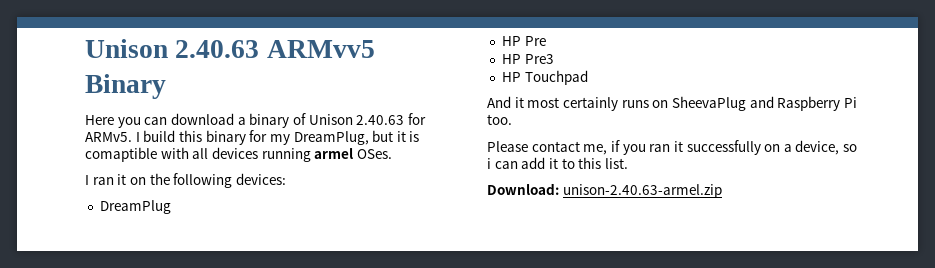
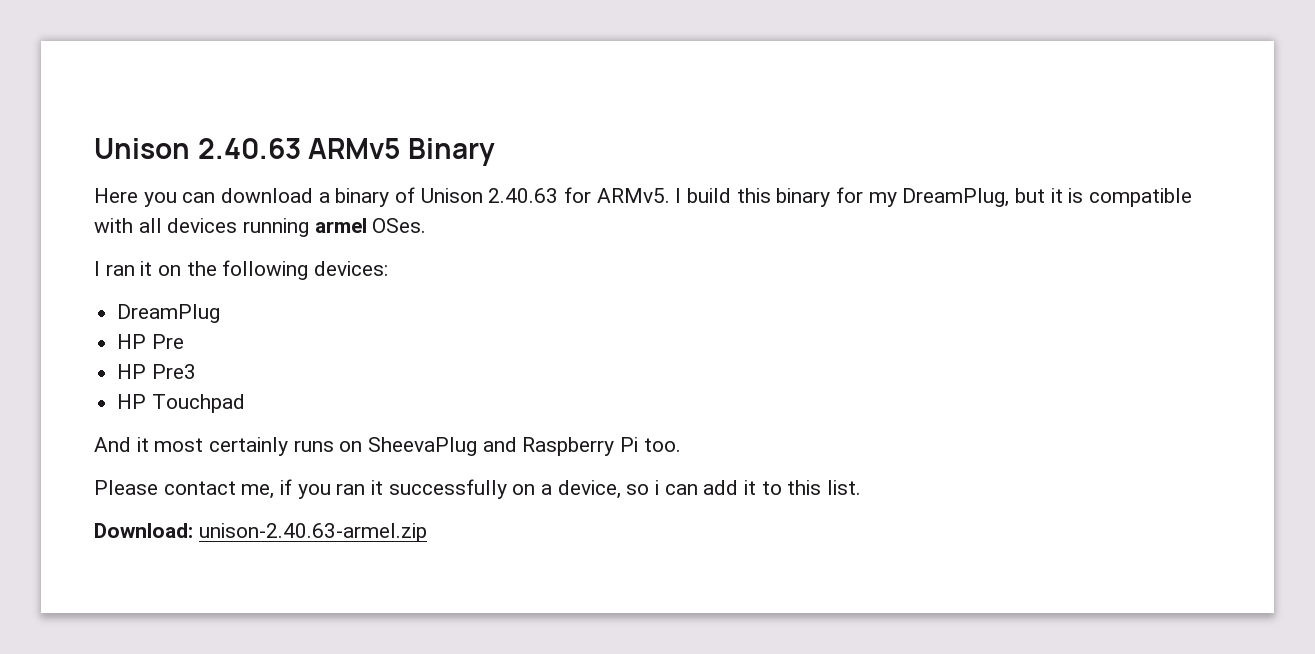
- Unison 2.40.63 ARMvv5 Binary
+ Unison 2.40.63 ARMv5 Binary
- I build this binary for my DreamPlug, but it is comaptible with all devices running armel OSes.
+ I build this binary for my DreamPlug, but it is compatible with all devices running armel OSes.

